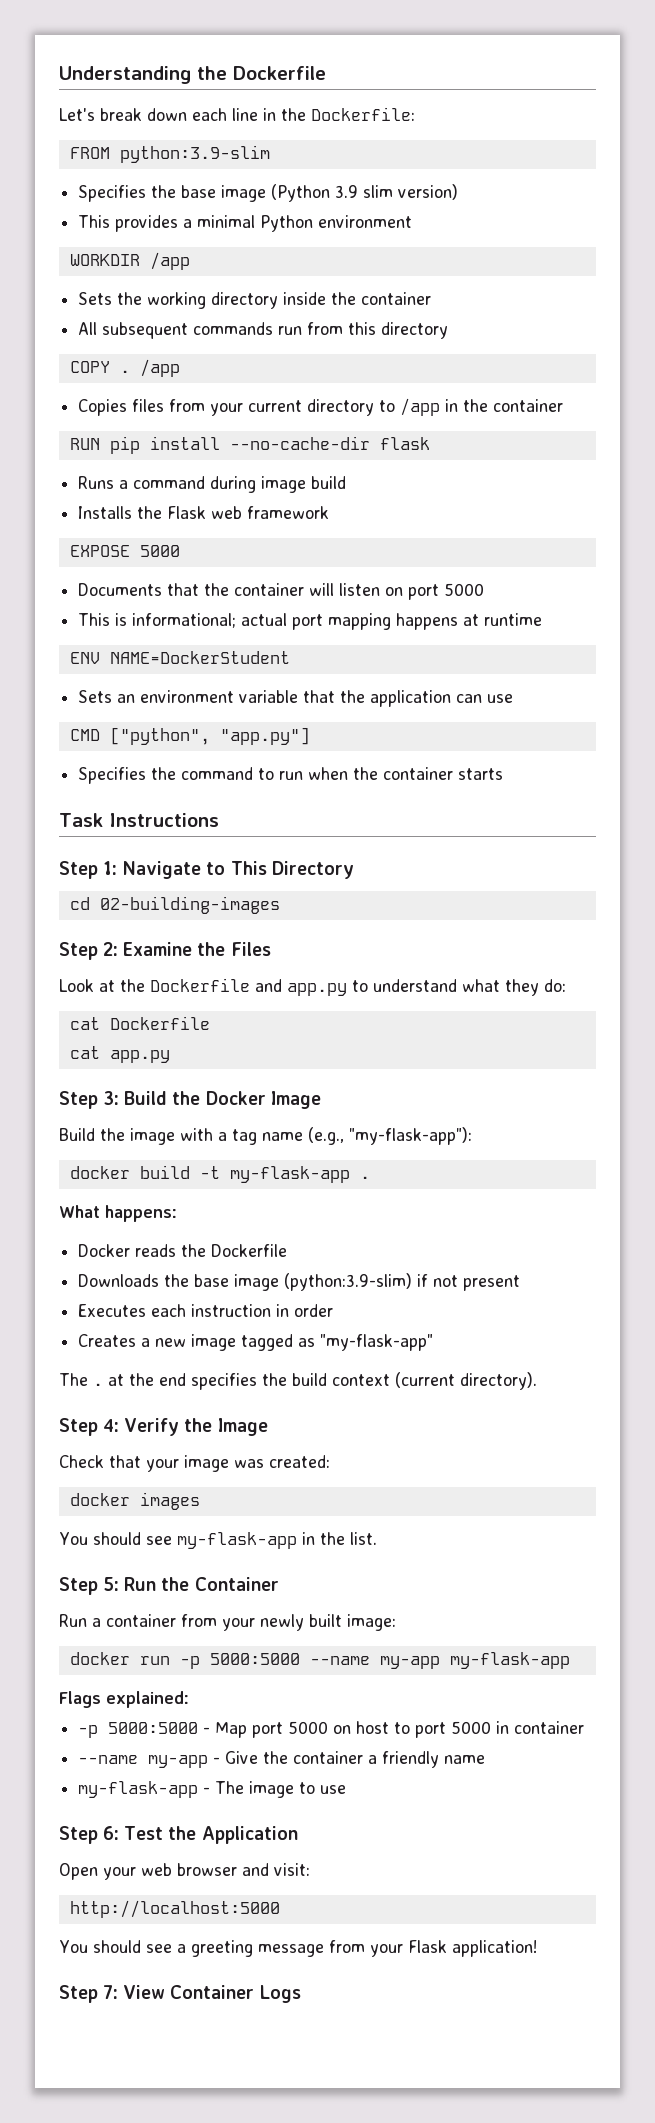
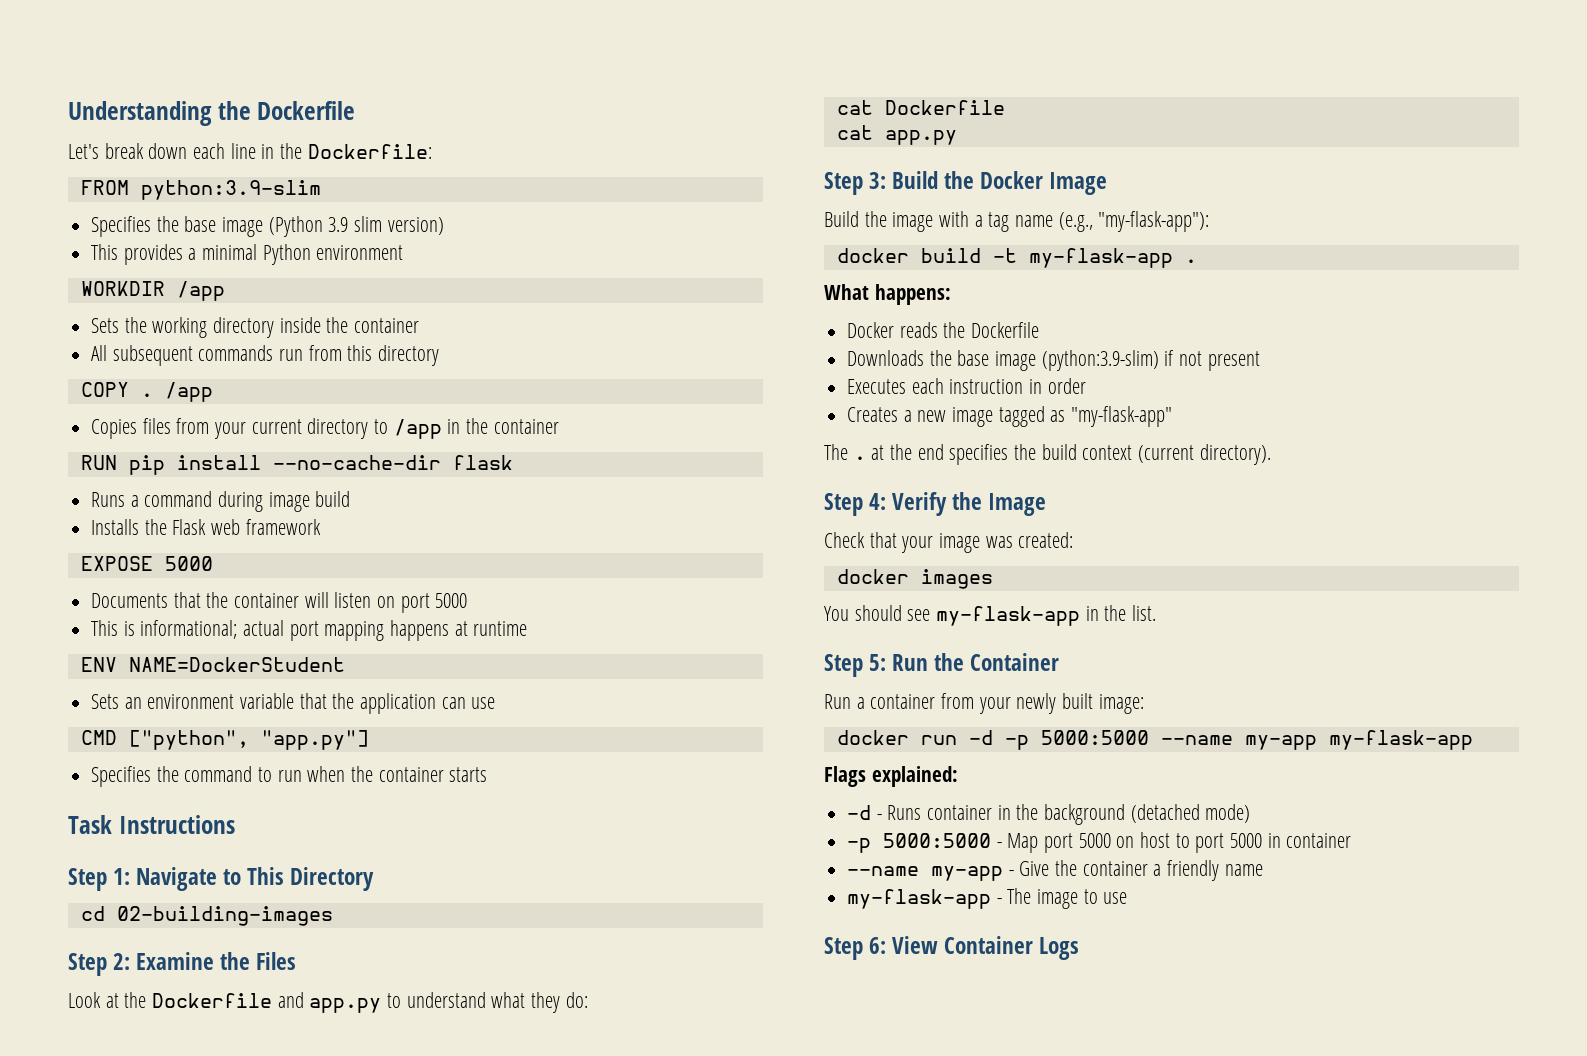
- docker run -p 5000:5000 --name my-app my-flask-app
+ docker run -d -p 5000:5000 --name my-app my-flask-app
+ -d - Runs container in the background (detached mode)
- Step 6: Test the Application
- Open your web browser and visit:
- http://localhost:5000
- You should see a greeting message from your Flask application!
- Step 7: View Container Logs
+ Step 6: View Container Logs

